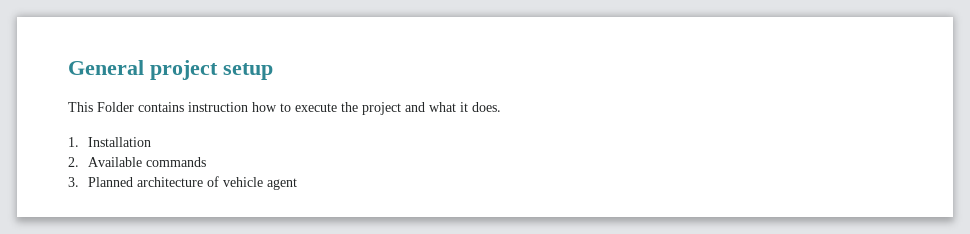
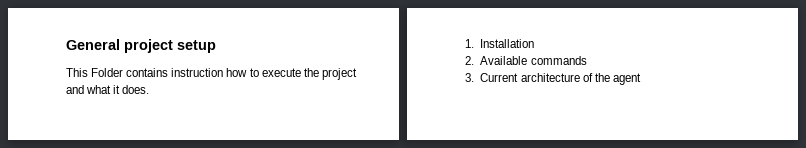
- 3. Planned architecture of vehicle agent
+ 3. Current architecture of the agent

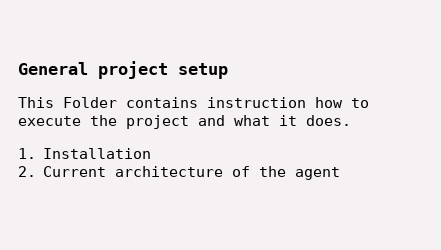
- 2. Available commands
- 3. Current architecture of the agent
+ 2. Current architecture of the agent

